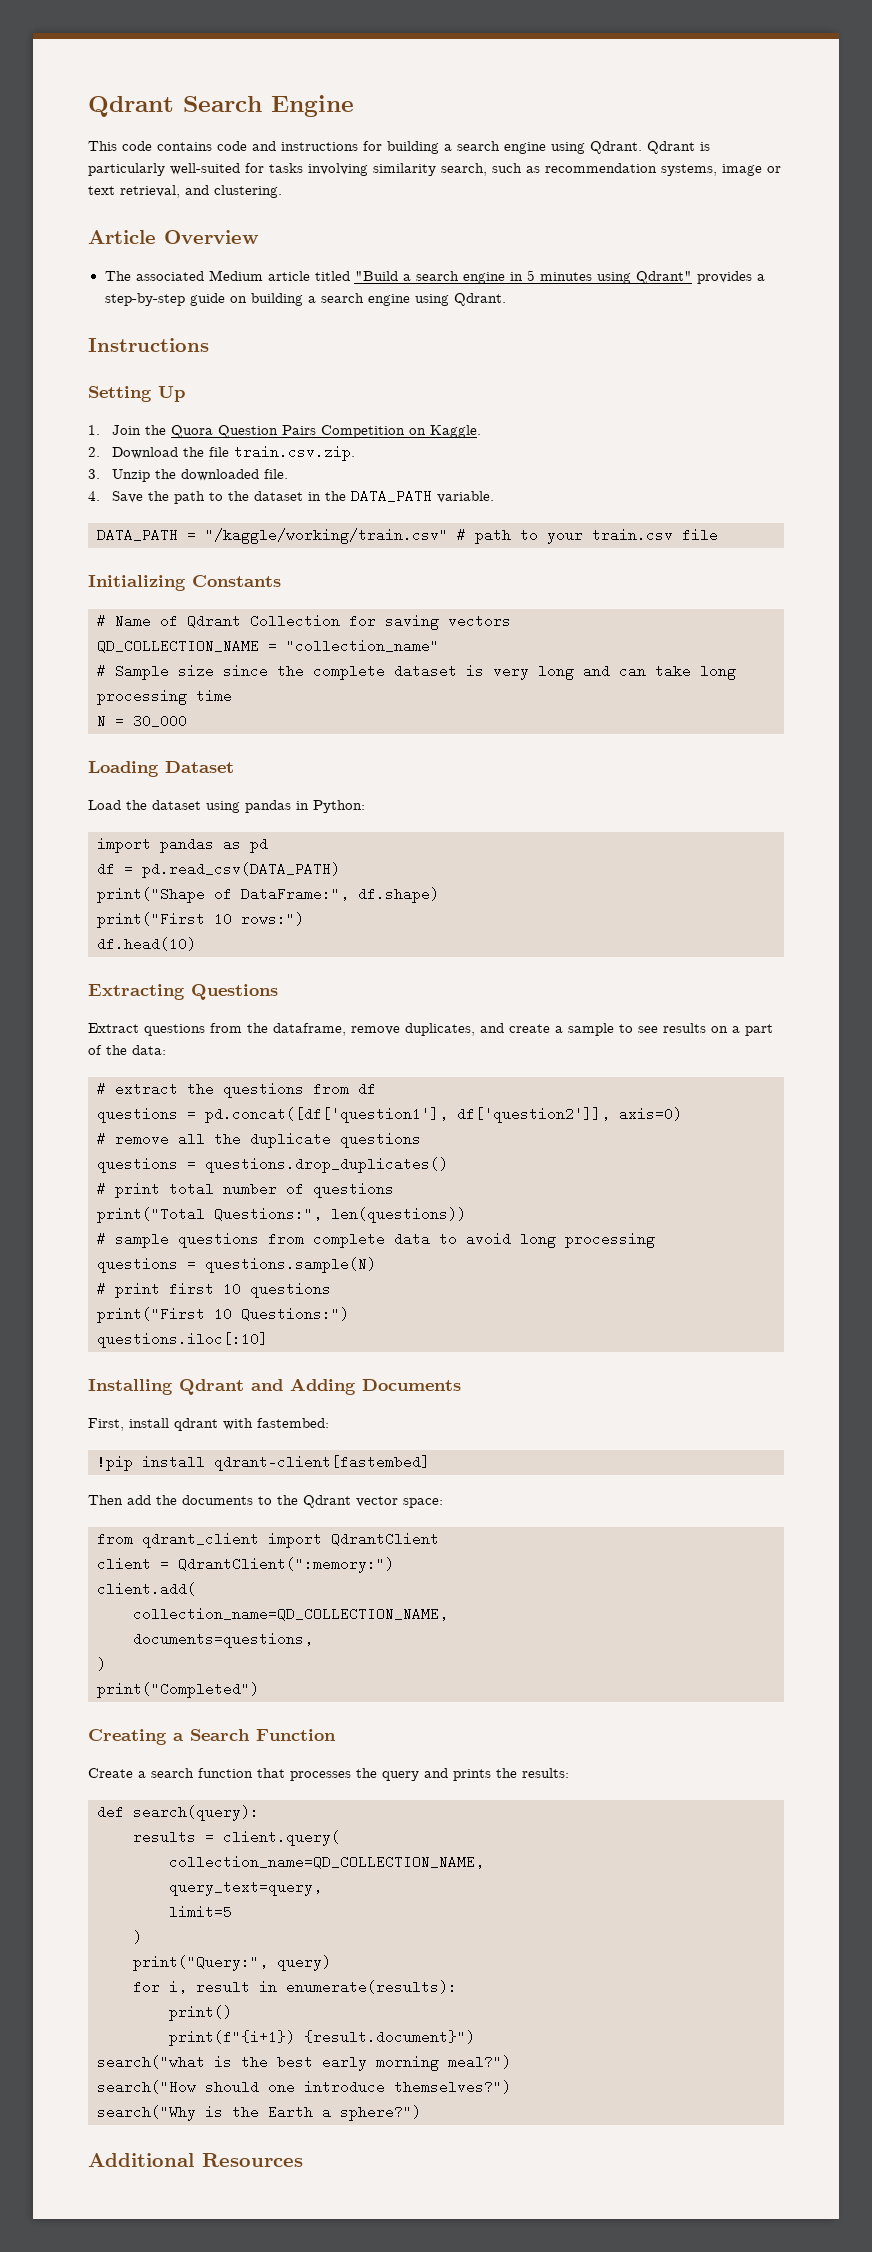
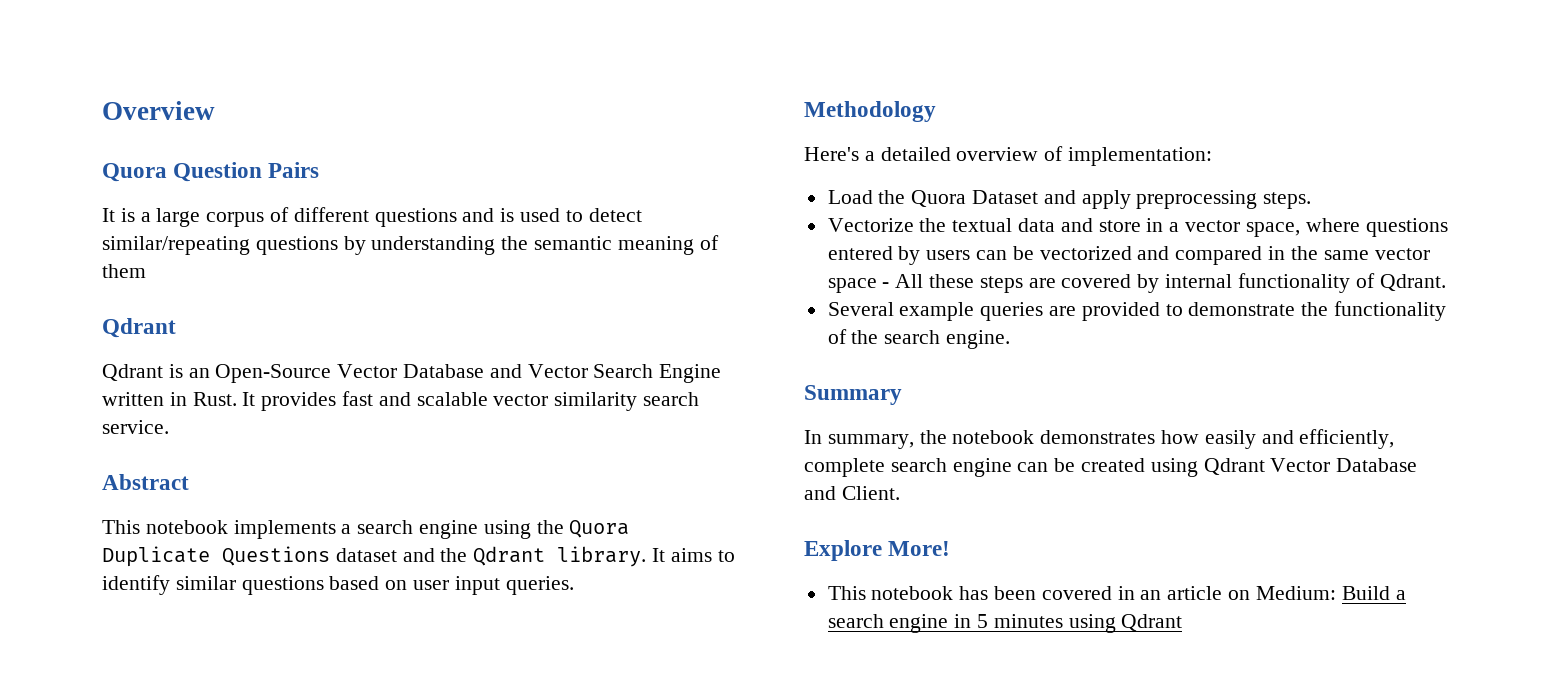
- Qdrant Search Engine
- This code contains code and instructions for building a search engine using Qdrant. Qdrant is particularly well-suited for tasks involving similarity search, such as recommendation systems, image or text retrieval, and clustering.
- Article Overview
- The associated Medium article titled "Build a search engine in 5 minutes using Qdrant" provides a step-by-step guide on building a search engine using Qdrant.
- Instructions
- Setting Up
- 1. Join the Quora Question Pairs Competition on Kaggle.
- 2. Download the file train.csv.zip.
- 3. Unzip the downloaded file.
- 4. Save the path to the dataset in the DATA_PATH variable.
- DATA_PATH = "/kaggle/working/train.csv" # path to your train.csv file
- Initializing Constants
- # Name of Qdrant Collection for saving vectors
- QD_COLLECTION_NAME = "collection_name"
- # Sample size since the complete dataset is very long and can take long processing time
- N = 30_000
- Loading Dataset
- Load the dataset using pandas in Python:
- import pandas as pd
- df = pd.read_csv(DATA_PATH)
- print("Shape of DataFrame:", df.shape)
- print("First 10 rows:")
- df.head(10)
- Extracting Questions
- Extract questions from the dataframe, remove duplicates, and create a sample to see results on a part of the data:
- # extract the questions from df
- questions = pd.concat([df['question1'], df['question2']], axis=0)
- # remove all the duplicate questions
- questions = questions.drop_duplicates()
- # print total number of questions
- print("Total Questions:", len(questions))
- # sample questions from complete data to avoid long processing
- questions = questions.sample(N)
- # print first 10 questions
- print("First 10 Questions:")
- questions.iloc[:10]
- Installing Qdrant and Adding Documents
- First, install qdrant with fastembed:
- !pip install qdrant-client[fastembed]
- Then add the documents to the Qdrant vector space:
- from qdrant_client import QdrantClient
- client = QdrantClient(":memory:")
- client.add(
- collection_name=QD_COLLECTION_NAME,
- documents=questions,
- )
- print("Completed")
- Creating a Search Function
- Create a search function that processes the query and prints the results:
- def search(query):
- results = client.query(
- collection_name=QD_COLLECTION_NAME,
- query_text=query,
- limit=5
- )
- print("Query:", query)
- for i, result in enumerate(results):
- print()
- print(f"{i+1}) {result.document}")
- search("what is the best early morning meal?")
- search("How should one introduce themselves?")
- search("Why is the Earth a sphere?")
- Additional Resources
+ Overview
+ Quora Question Pairs
+ It is a large corpus of different questions and is used to detect similar/repeating questions by understanding the semantic meaning of them
+ Qdrant
+ Qdrant is an Open-Source Vector Database and Vector Search Engine written in Rust. It provides fast and scalable vector similarity search service.
+ Abstract
+ This notebook implements a search engine using the Quora Duplicate Questions dataset and the Qdrant library. It aims to identify similar questions based on user input queries.
+ Methodology
+ Here's a detailed overview of implementation:
+ Load the Quora Dataset and apply preprocessing steps.
+ Vectorize the textual data and store in a vector space, where questions entered by users can be vectorized and compared in the same vector space - All these steps are covered by internal functionality of Qdrant.
+ Several example queries are provided to demonstrate the functionality of the search engine.
+ Summary
+ In summary, the notebook demonstrates how easily and efficiently, complete search engine can be created using Qdrant Vector Database and Client.
+ Explore More!
+ This notebook has been covered in an article on Medium: Build a search engine in 5 minutes using Qdrant

